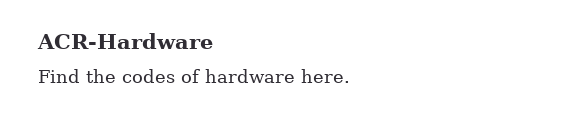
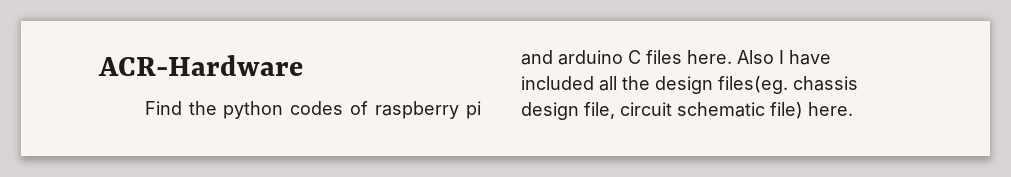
- Find the codes of hardware here.
+ Find the python codes of raspberry pi and arduino C files here. Also I have included all the design files(eg. chassis design file, circuit schematic file) here.

